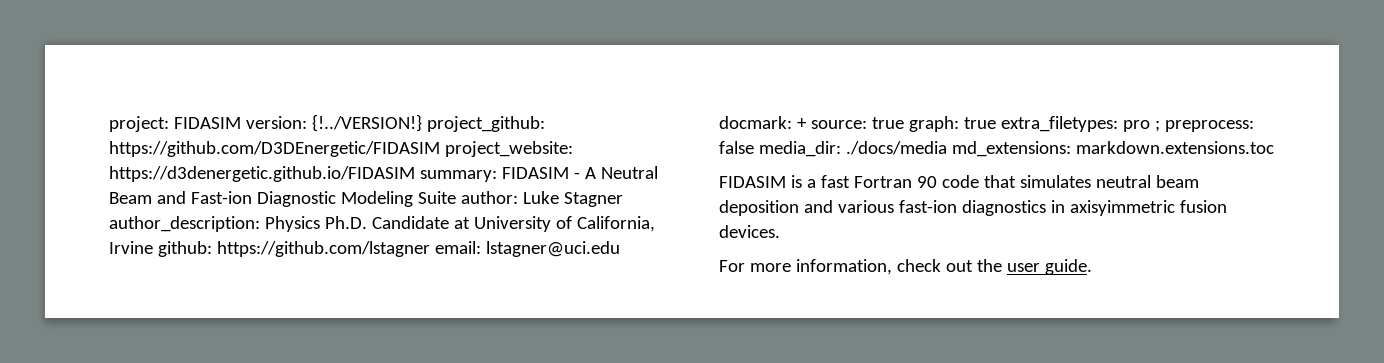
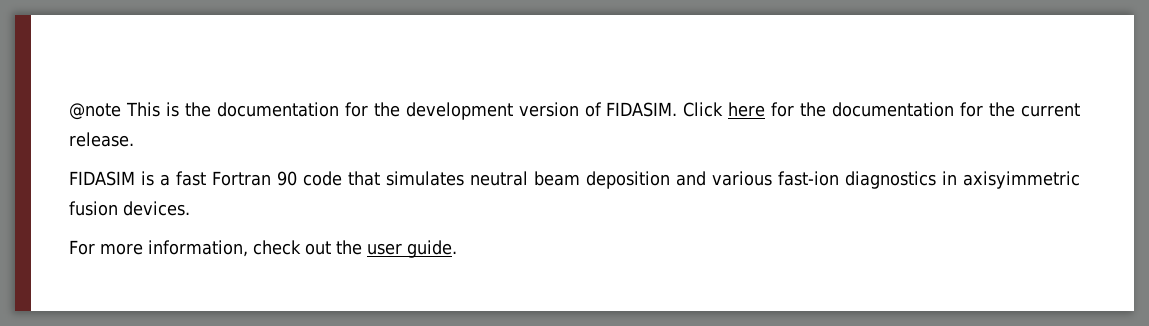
- project: FIDASIM version: {!../VERSION!} project_github: https://github.com/D3DEnergetic/FIDASIM project_website: https://d3denergetic.github.io/FIDASIM summary: FIDASIM - A Neutral Beam and Fast-ion Diagnostic Modeling Suite author: Luke Stagner author_description: Physics Ph.D. Candidate at University of California, Irvine github: https://github.com/lstagner email: lstagner@uci.edu docmark: + source: true graph: true extra_filetypes: pro ; preprocess: false media_dir: ./docs/media md_extensions: markdown.extensions.toc
+ @note This is the documentation for the development version of FIDASIM. Click here for the documentation for the current release.

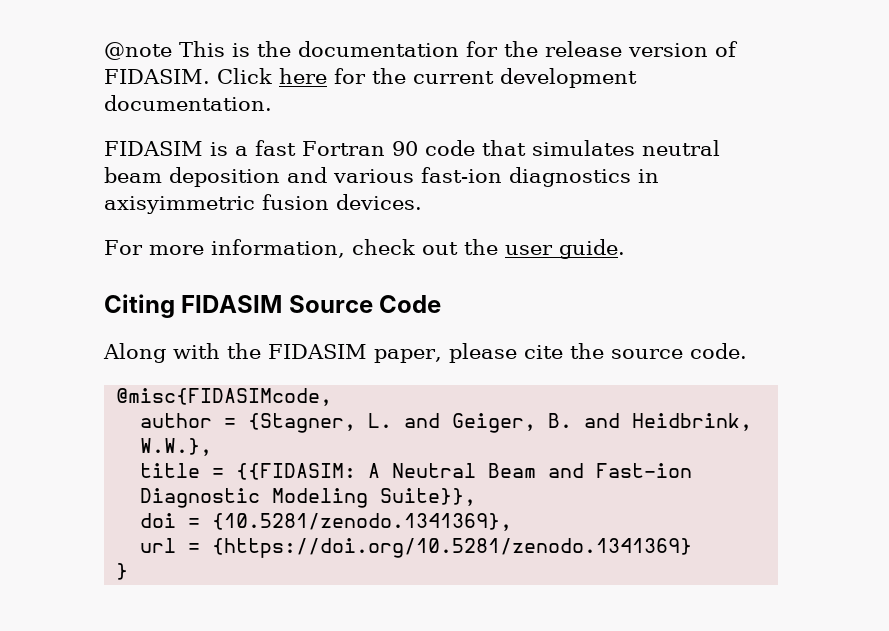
- @note This is the documentation for the development version of FIDASIM.
+ @note This is the documentation for the release version of FIDASIM.
- Click here for the documentation for the current release.
+ Click here for the current development documentation.
+ Citing FIDASIM Source Code
+ Along with the FIDASIM paper, please cite the source code.
+ @misc{FIDASIMcode,
+ author = {Stagner, L. and Geiger, B. and Heidbrink, W.W.},
+ title = {{FIDASIM: A Neutral Beam and Fast-ion Diagnostic Modeling Suite}},
+ doi = {10.5281/zenodo.1341369},
+ url = {https://doi.org/10.5281/zenodo.1341369}
+ }

